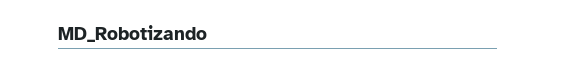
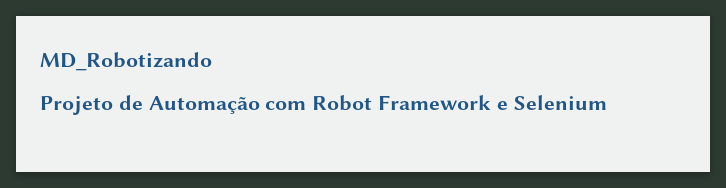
+ Projeto de Automação com Robot Framework e Selenium

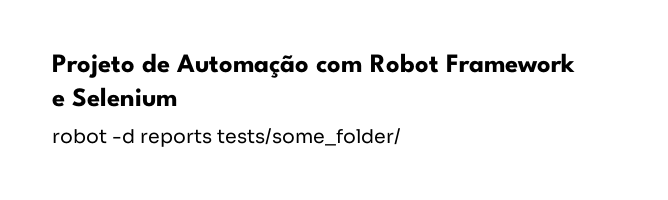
- MD_Robotizando
+ robot -d reports tests/some_folder/

